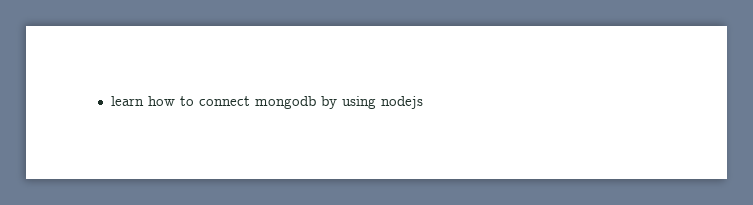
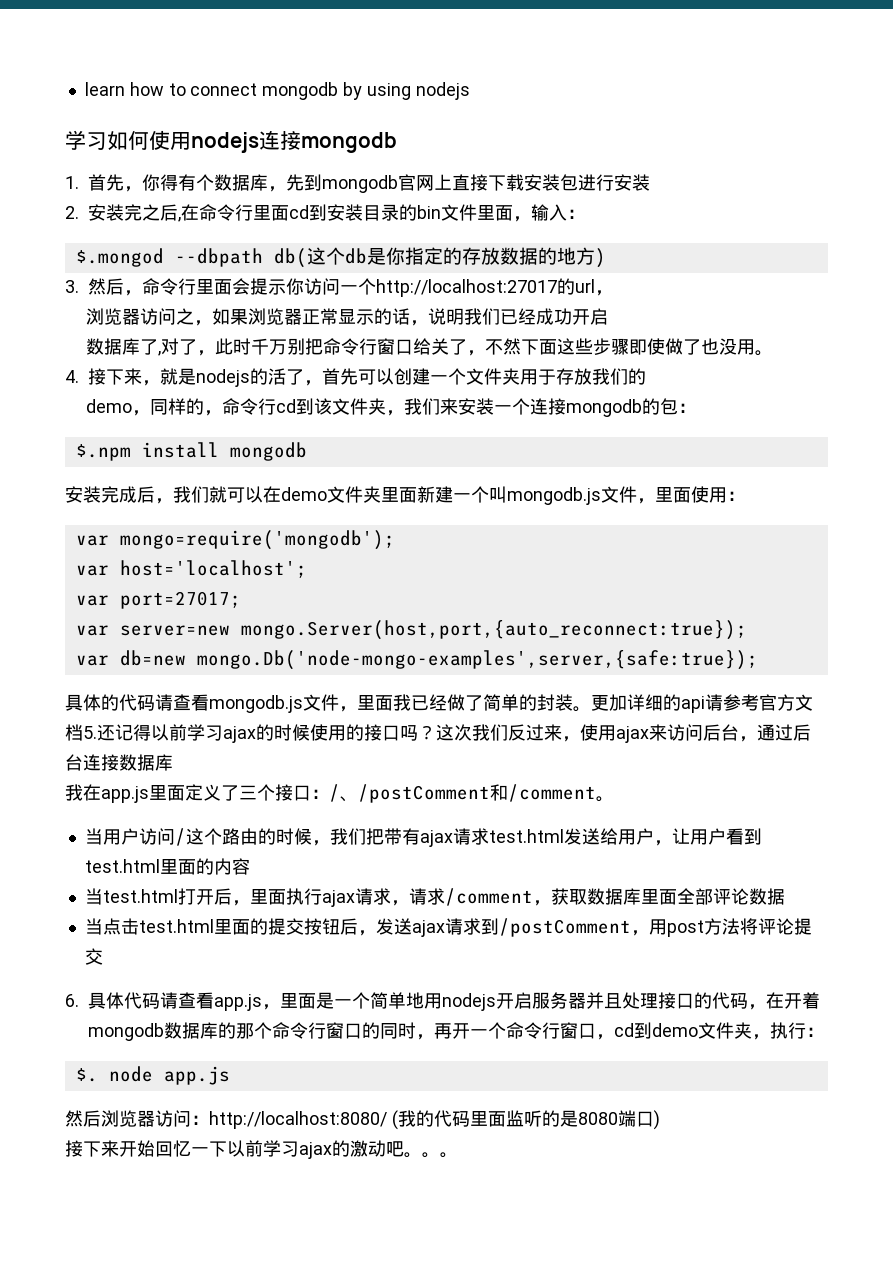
+ 学习如何使用nodejs连接mongodb
+ 1.首先，你得有个数据库，先到mongodb官网上直接下载安装包进行安装
+ 2.安装完之后,在命令行里面cd到安装目录的bin文件里面，输入：
+ $.mongod --dbpath db(这个db是你指定的存放数据的地方)
+ 3.然后，命令行里面会提示你访问一个http://localhost:27017的url，
+ 浏览器访问之，如果浏览器正常显示的话，说明我们已经成功开启
+ 数据库了,对了，此时千万别把命令行窗口给关了，不然下面这些步骤即使做了也没用。
+ 4.接下来，就是nodejs的活了，首先可以创建一个文件夹用于存放我们的
+ demo，同样的，命令行cd到该文件夹，我们来安装一个连接mongodb的包：
+ $.npm install mongodb
+ 安装完成后，我们就可以在demo文件夹里面新建一个叫mongodb.js文件，里面使用：
+ var mongo=require('mongodb');
+ var host='localhost';
+ var port=27017;
+ var server=new mongo.Server(host,port,{auto_reconnect:true});
+ var db=new mongo.Db('node-mongo-examples',server,{safe:true});
+ 具体的代码请查看mongodb.js文件，里面我已经做了简单的封装。更加详细的api请参考官方文档5.还记得以前学习ajax的时候使用的接口吗？这次我们反过来，使用ajax来访问后台，通过后台连接数据库
+ 我在app.js里面定义了三个接口：/、/postComment和/comment。
+ 当用户访问/这个路由的时候，我们把带有ajax请求test.html发送给用户，让用户看到test.html里面的内容
+ 当test.html打开后，里面执行ajax请求，请求/comment，获取数据库里面全部评论数据
+ 当点击test.html里面的提交按钮后，发送ajax请求到/postComment，用post方法将评论提交
+ 6.具体代码请查看app.js，里面是一个简单地用nodejs开启服务器并且处理接口的代码，在开着mongodb数据库的那个命令行窗口的同时，再开一个命令行窗口，cd到demo文件夹，执行：
+ $. node app.js
+ 然后浏览器访问：http://localhost:8080/ (我的代码里面监听的是8080端口)
+ 接下来开始回忆一下以前学习ajax的激动吧。。。

